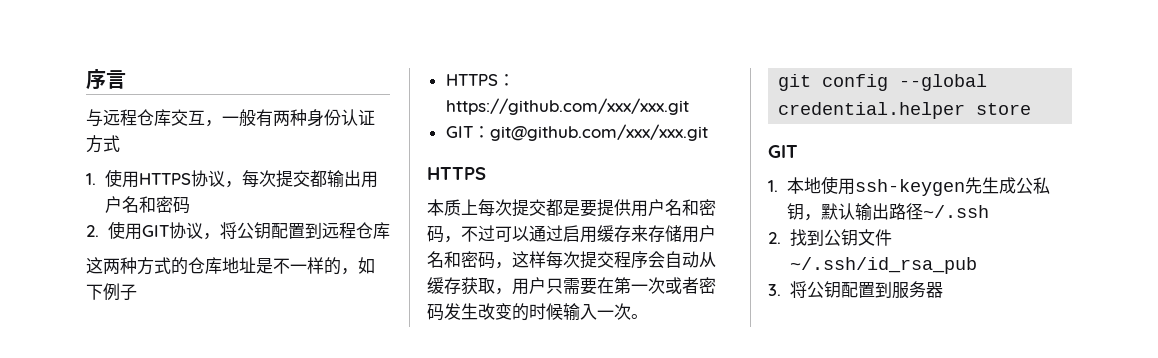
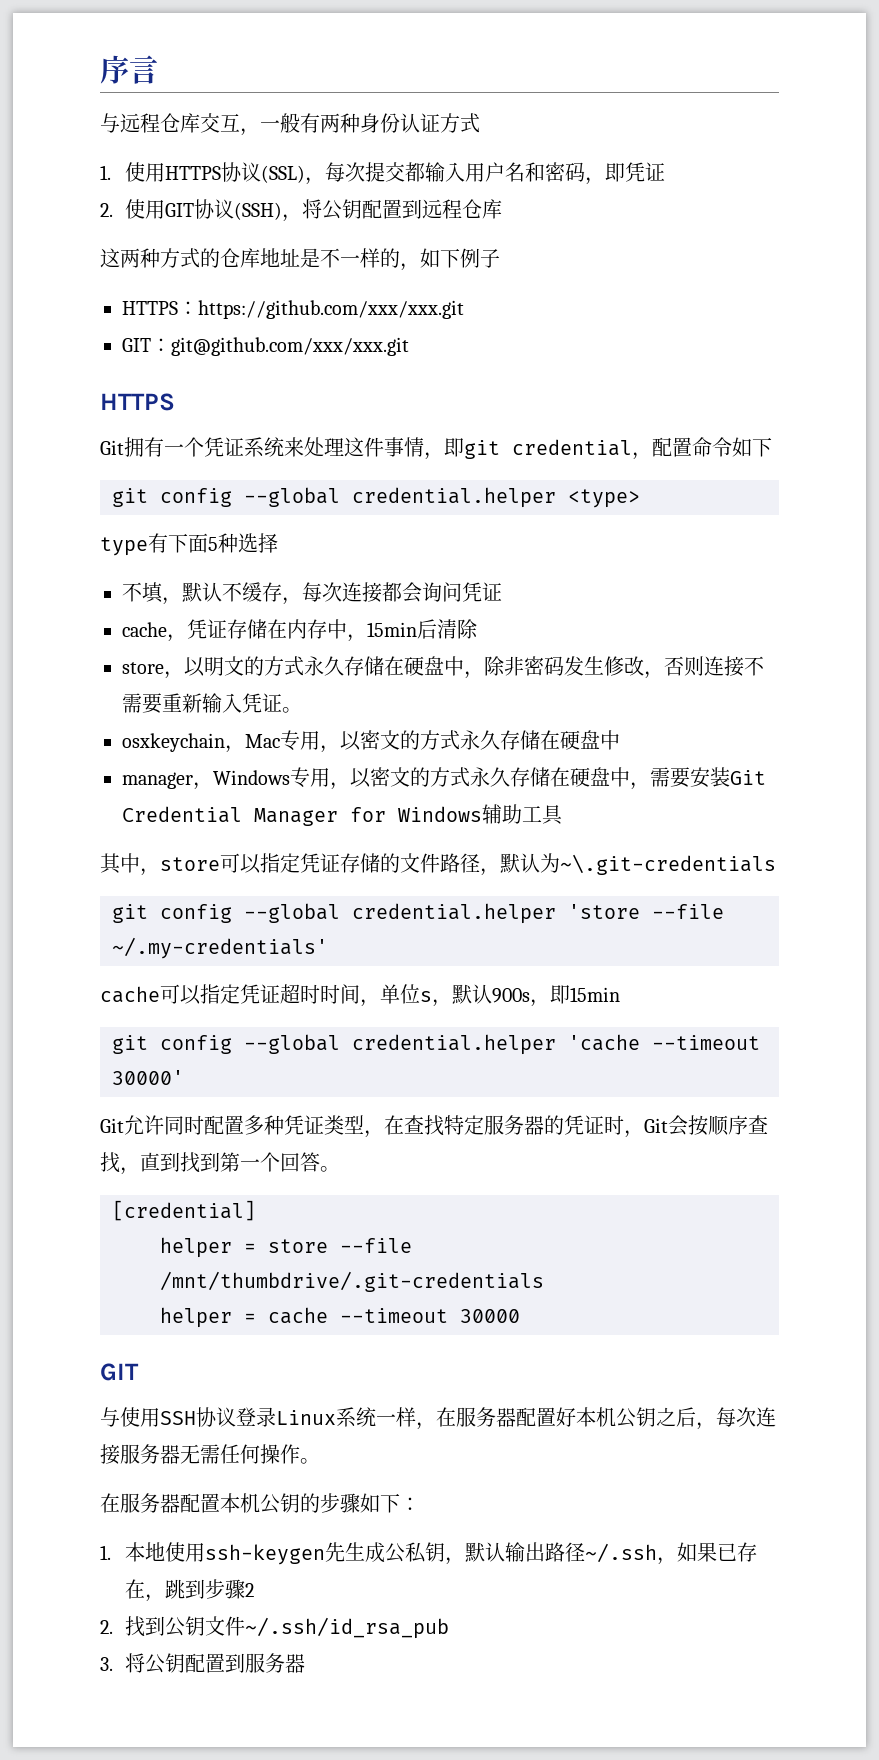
- 1.使用HTTPS协议，每次提交都输出用户名和密码
+ 1.使用HTTPS协议(SSL)，每次提交都输入用户名和密码，即凭证
- 2.使用GIT协议，将公钥配置到远程仓库
+ 2.使用GIT协议(SSH)，将公钥配置到远程仓库
- 本质上每次提交都是要提供用户名和密码，不过可以通过启用缓存来存储用户名和密码，这样每次提交程序会自动从缓存获取，用户只需要在第一次或者密码发生改变的时候输入一次。
- git config --global credential.helper store
+ Git拥有一个凭证系统来处理这件事情，即git credential，配置命令如下
+ git config --global credential.helper <type>
+ type有下面5种选择
+ 不填，默认不缓存，每次连接都会询问凭证
+ cache，凭证存储在内存中，15min后清除
+ store，以明文的方式永久存储在硬盘中，除非密码发生修改，否则连接不需要重新输入凭证。
+ osxkeychain，Mac专用，以密文的方式永久存储在硬盘中
+ manager，Windows专用，以密文的方式永久存储在硬盘中，需要安装Git Credential Manager for Windows辅助工具
+ 其中，store可以指定凭证存储的文件路径，默认为~\.git-credentials
+ git config --global credential.helper 'store --file ~/.my-credentials'
+ cache可以指定凭证超时时间，单位s，默认900s，即15min
+ git config --global credential.helper 'cache --timeout 30000'
+ Git允许同时配置多种凭证类型，在查找特定服务器的凭证时，Git会按顺序查找，直到找到第一个回答。
+ [credential]
+ helper = store --file /mnt/thumbdrive/.git-credentials
+ helper = cache --timeout 30000
  GIT
+ 与使用SSH协议登录Linux系统一样，在服务器配置好本机公钥之后，每次连接服务器无需任何操作。
+ 在服务器配置本机公钥的步骤如下：
- 1.本地使用ssh-keygen先生成公私钥，默认输出路径~/.ssh
+ 1.本地使用ssh-keygen先生成公私钥，默认输出路径~/.ssh，如果已存在，跳到步骤2

